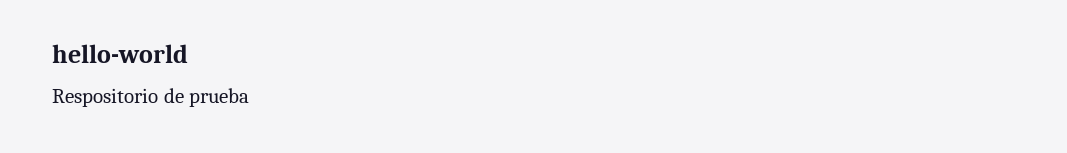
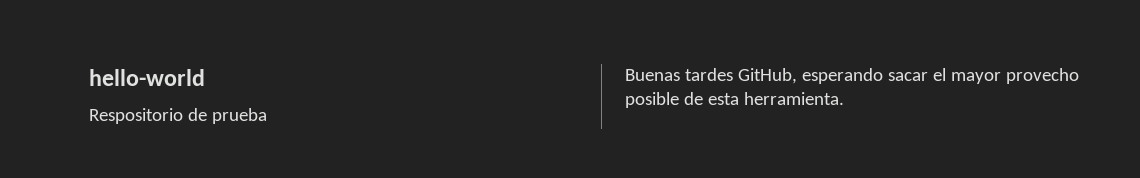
+ Buenas tardes GitHub, esperando sacar el mayor provecho posible de esta herramienta.

